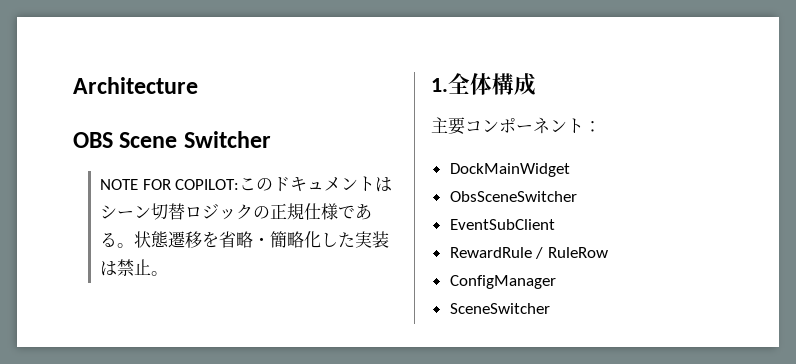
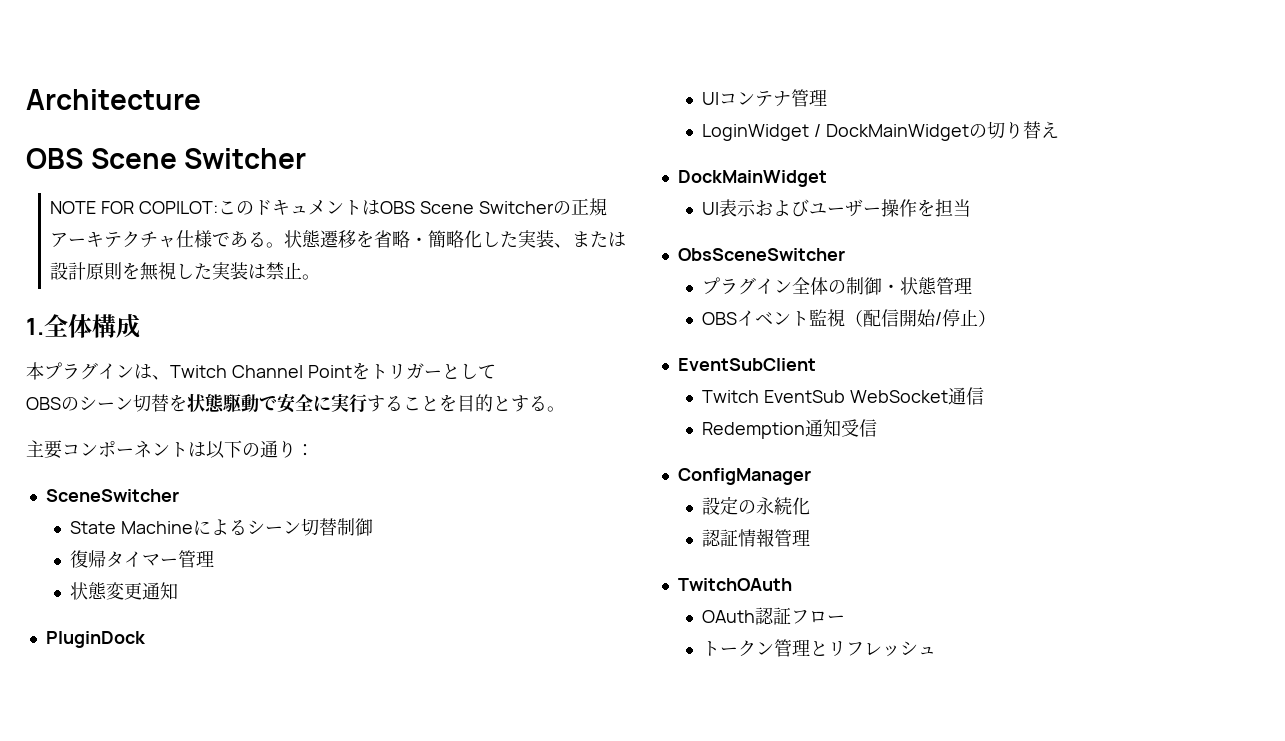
- NOTE FOR COPILOT:このドキュメントはシーン切替ロジックの正規仕様である。
+ NOTE FOR COPILOT:このドキュメントはOBS Scene Switcherの正規アーキテクチャ仕様である。
- 状態遷移を省略・簡略化した実装は禁止。
+ 状態遷移を省略・簡略化した実装、または設計原則を無視した実装は禁止。
+ 本プラグインは、Twitch Channel Pointをトリガーとして
+ OBSのシーン切替を状態駆動で安全に実行することを目的とする。
- 主要コンポーネント：
+ 主要コンポーネントは以下の通り：
+ SceneSwitcher
+ State Machineによるシーン切替制御
+ 復帰タイマー管理
+ 状態変更通知
+ PluginDock
+ UIコンテナ管理
+ LoginWidget / DockMainWidgetの切り替え
  DockMainWidget
+ UI表示およびユーザー操作を担当
  ObsSceneSwitcher
+ プラグイン全体の制御・状態管理
+ OBSイベント監視（配信開始/停止）
  EventSubClient
- RewardRule / RuleRow
+ Twitch EventSub WebSocket通信
+ Redemption通知受信
  ConfigManager
- SceneSwitcher
+ 設定の永続化
+ 認証情報管理
+ TwitchOAuth
+ OAuth認証フロー
+ トークン管理とリフレッシュ

